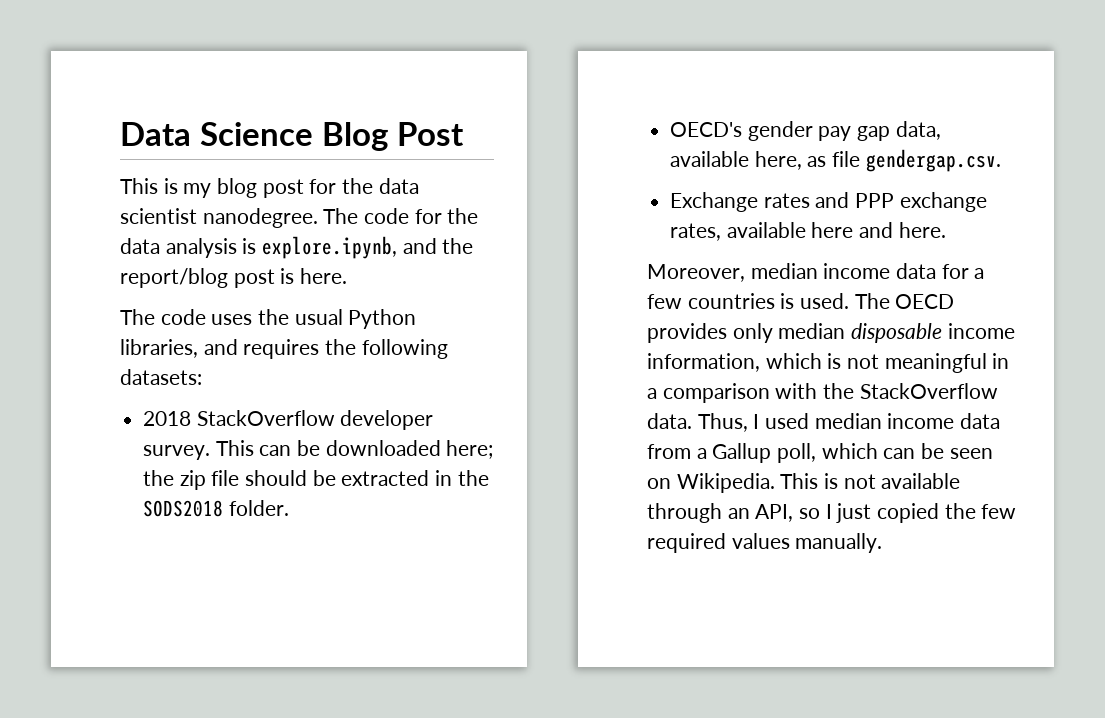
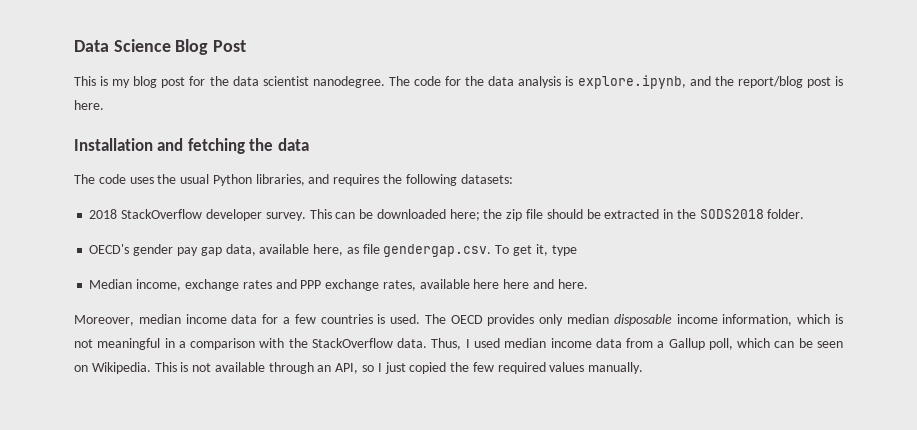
+ Installation and fetching the data
- OECD's gender pay gap data, available here, as file gendergap.csv.
- Exchange rates and PPP exchange rates, available here and here.
+ OECD's gender pay gap data, available here, as file gendergap.csv. To get it, type
+ Median income, exchange rates and PPP exchange rates, available here here and here.

